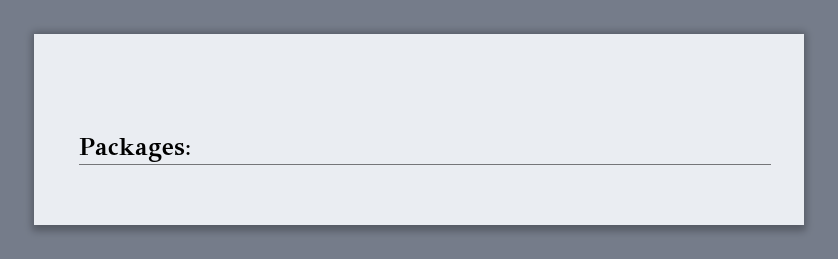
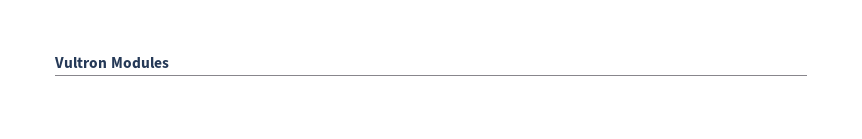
- Packages:
+ Vultron Modules

